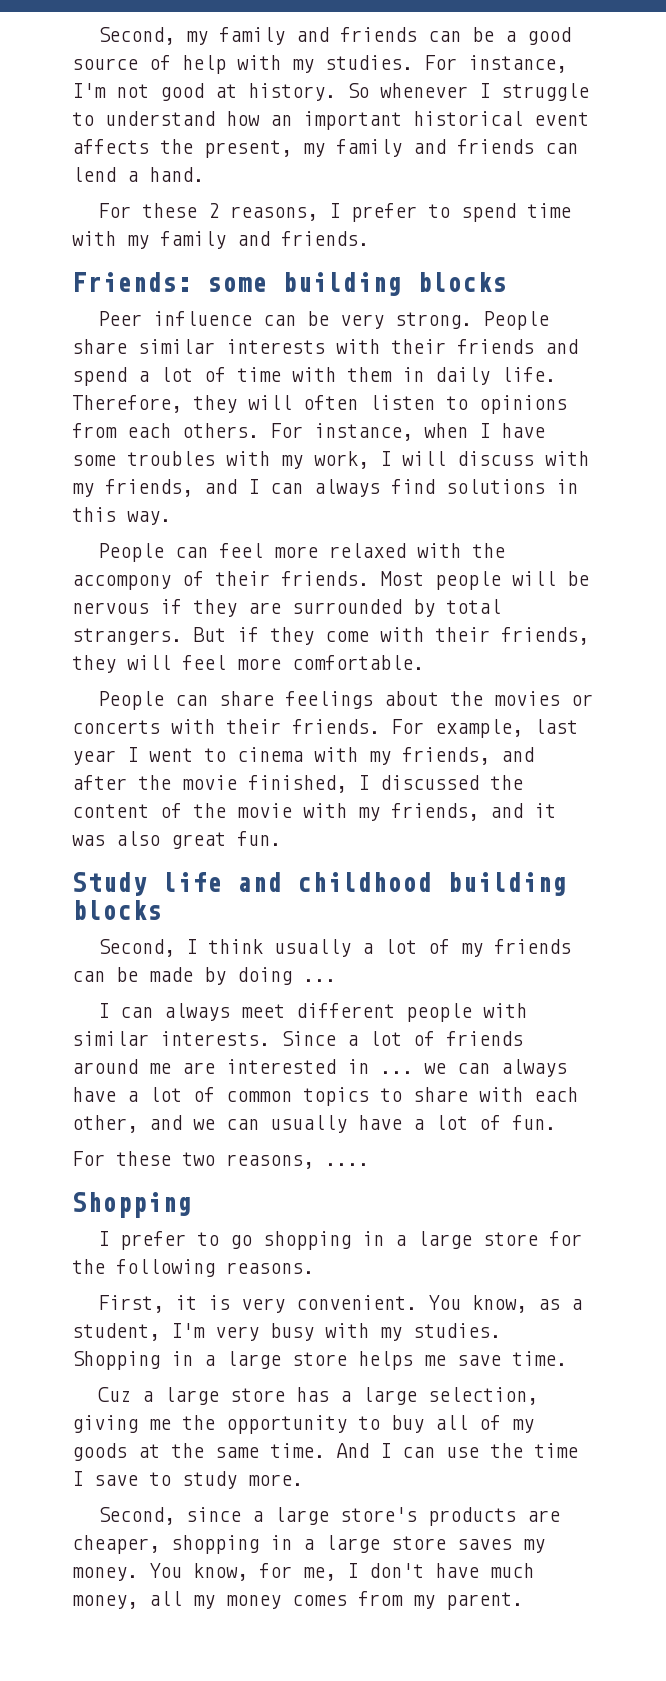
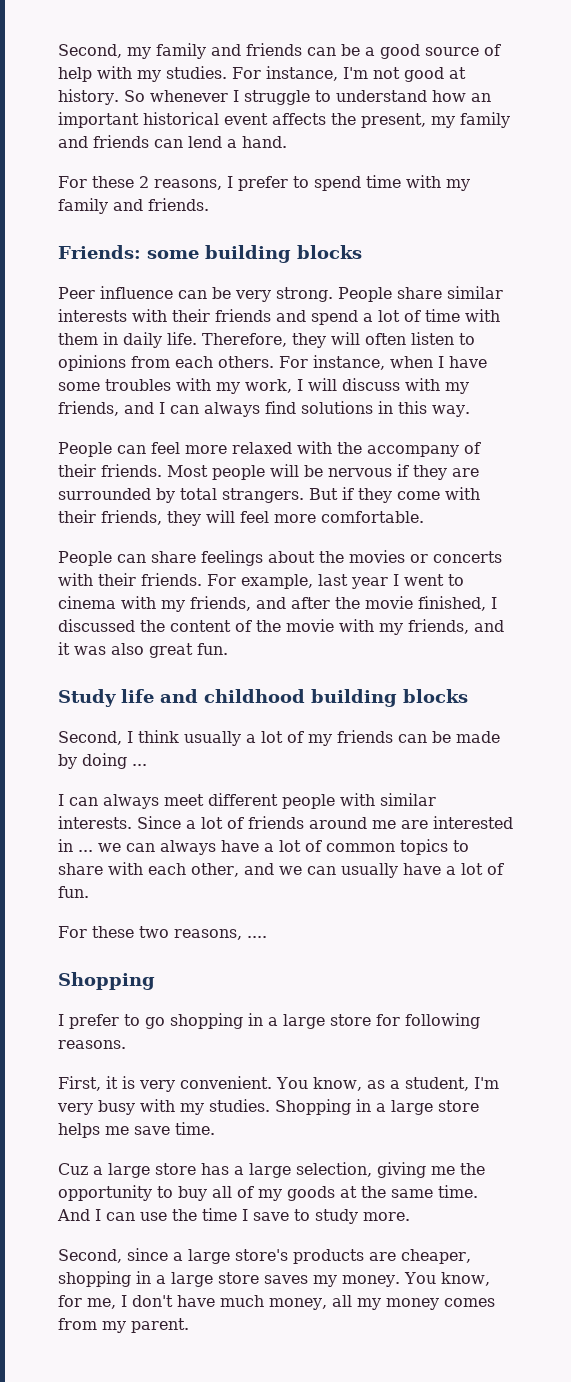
- People can feel more relaxed with the accompony of their friends.
+ People can feel more relaxed with the accompany of their friends.
- I prefer to go shopping in a large store for the following reasons.
+ I prefer to go shopping in a large store for following reasons.

